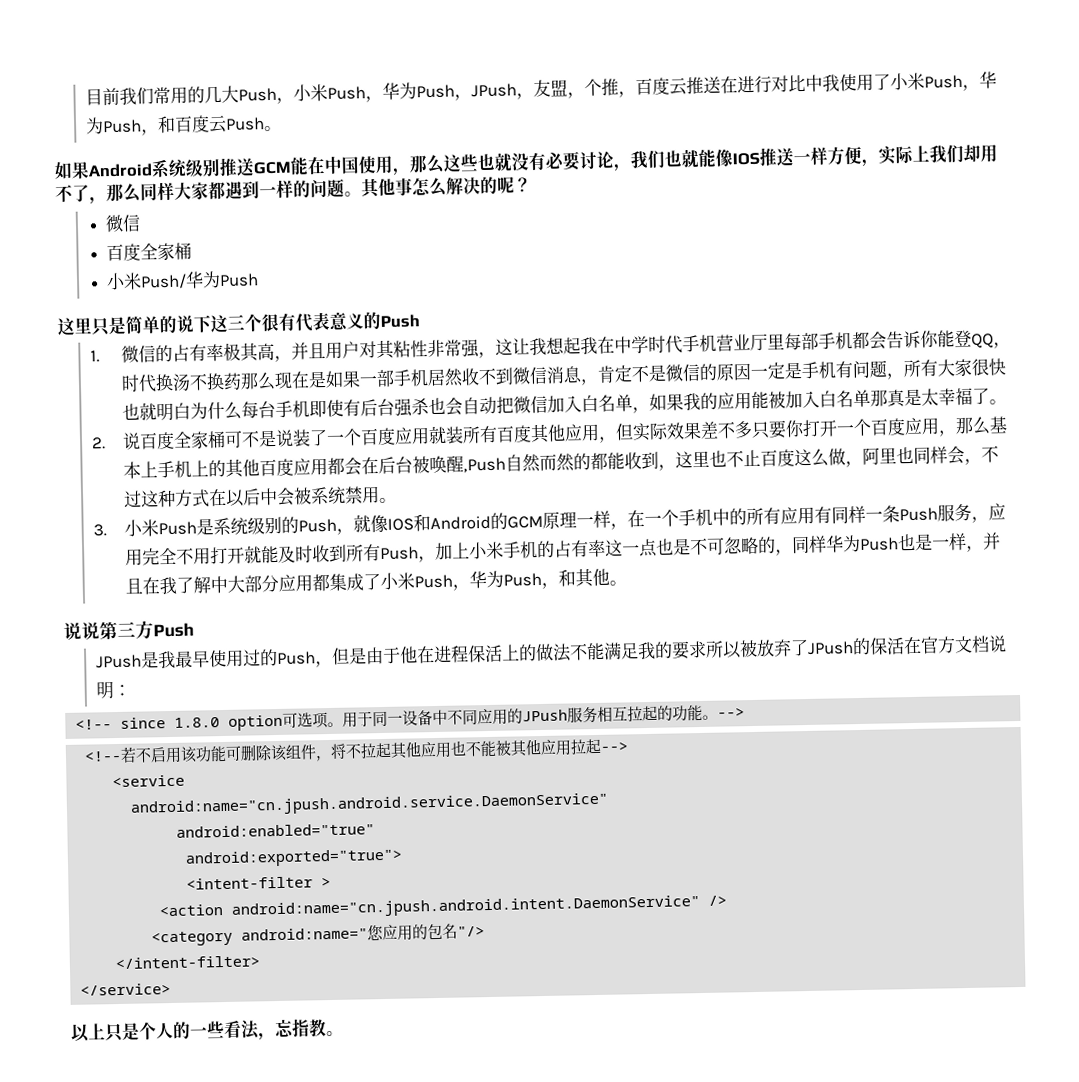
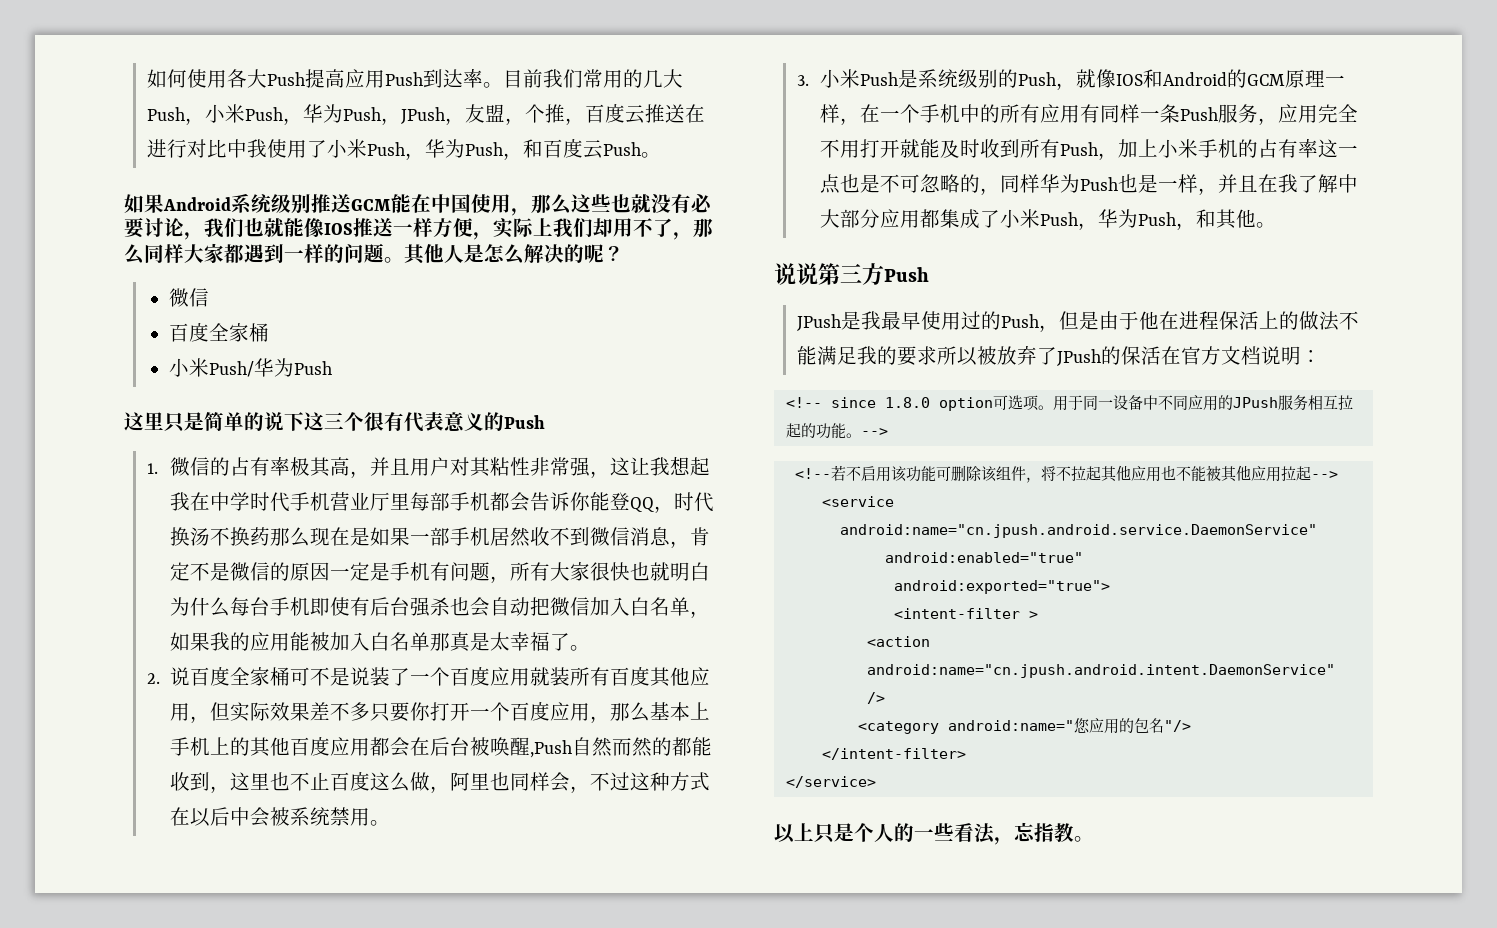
+ 如何使用各大Push提高应用Push到达率。
- 其他事怎么解决的呢？
+ 其他人是怎么解决的呢？

